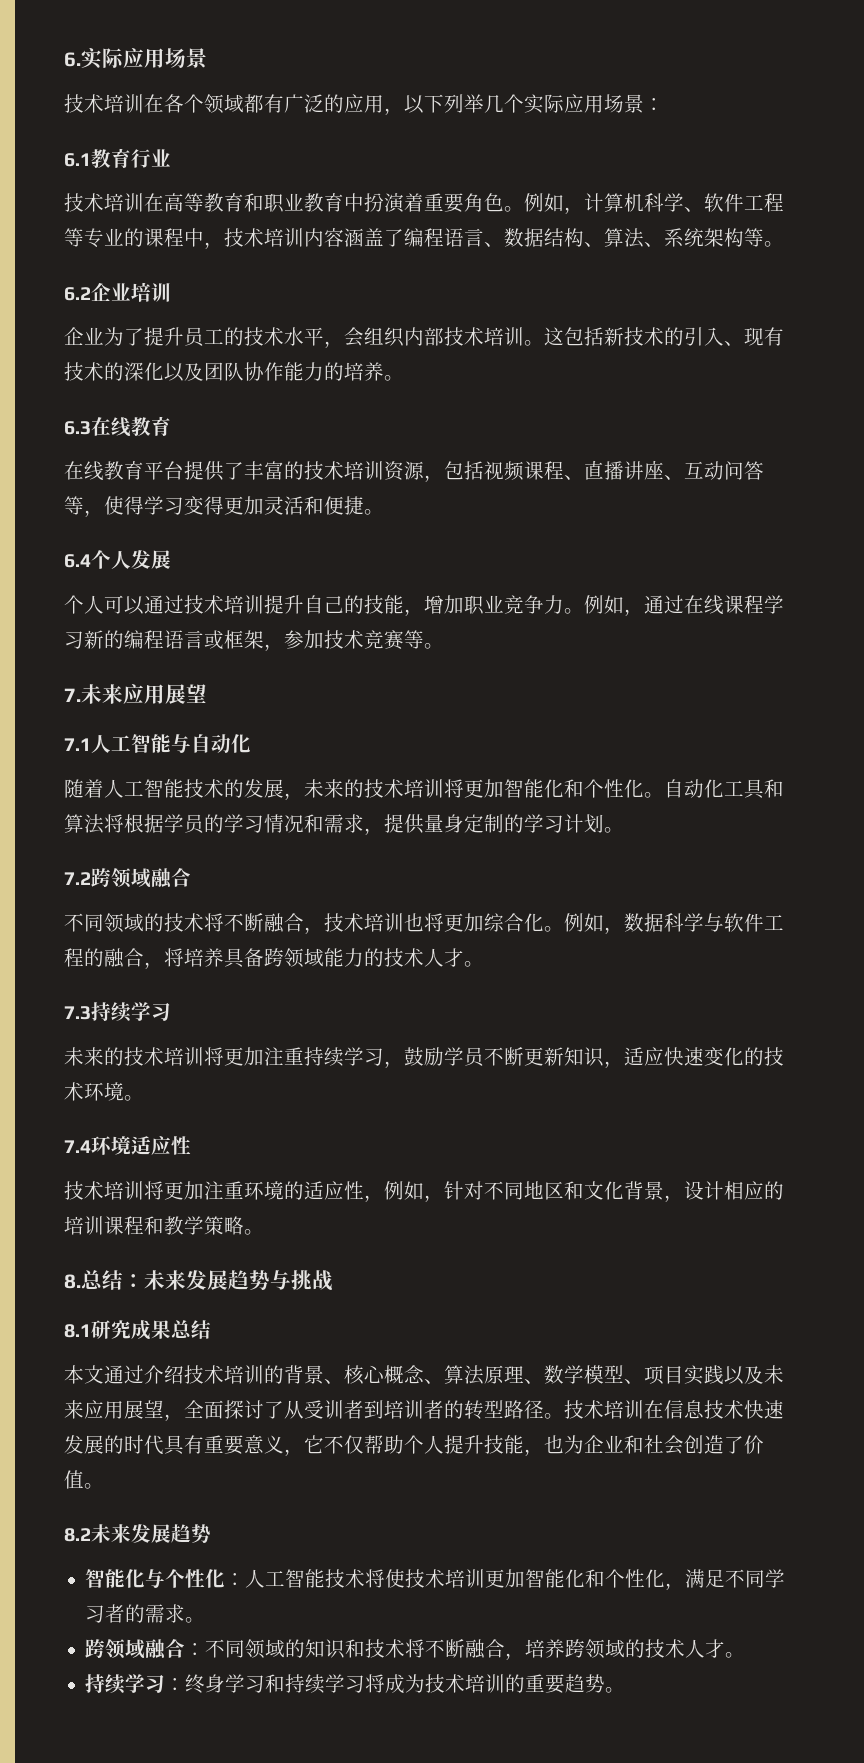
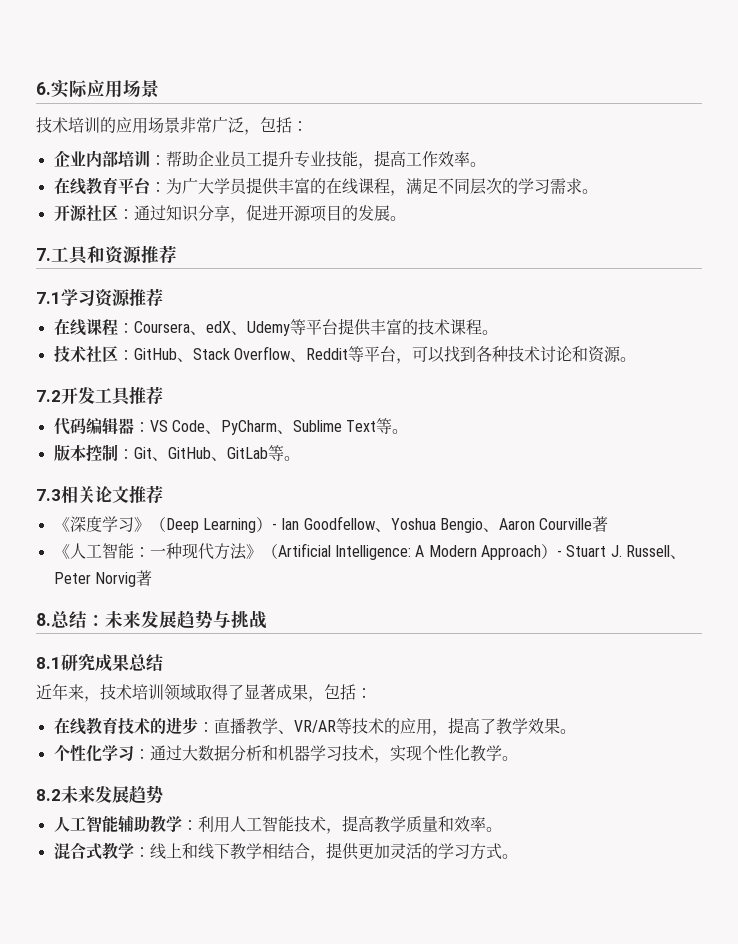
- 技术培训在各个领域都有广泛的应用，以下列举几个实际应用场景：
- 6.1教育行业
- 技术培训在高等教育和职业教育中扮演着重要角色。例如，计算机科学、软件工程等专业的课程中，技术培训内容涵盖了编程语言、数据结构、算法、系统架构等。
- 6.2企业培训
- 企业为了提升员工的技术水平，会组织内部技术培训。这包括新技术的引入、现有技术的深化以及团队协作能力的培养。
- 6.3在线教育
- 在线教育平台提供了丰富的技术培训资源，包括视频课程、直播讲座、互动问答等，使得学习变得更加灵活和便捷。
- 6.4个人发展
- 个人可以通过技术培训提升自己的技能，增加职业竞争力。例如，通过在线课程学习新的编程语言或框架，参加技术竞赛等。
- 7.未来应用展望
- 7.1人工智能与自动化
- 随着人工智能技术的发展，未来的技术培训将更加智能化和个性化。自动化工具和算法将根据学员的学习情况和需求，提供量身定制的学习计划。
- 7.2跨领域融合
- 不同领域的技术将不断融合，技术培训也将更加综合化。例如，数据科学与软件工程的融合，将培养具备跨领域能力的技术人才。
- 7.3持续学习
- 未来的技术培训将更加注重持续学习，鼓励学员不断更新知识，适应快速变化的技术环境。
- 7.4环境适应性
- 技术培训将更加注重环境的适应性，例如，针对不同地区和文化背景，设计相应的培训课程和教学策略。
+ 技术培训的应用场景非常广泛，包括：
+ 企业内部培训：帮助企业员工提升专业技能，提高工作效率。
+ 在线教育平台：为广大学员提供丰富的在线课程，满足不同层次的学习需求。
+ 开源社区：通过知识分享，促进开源项目的发展。
+ 7.工具和资源推荐
+ 7.1学习资源推荐
+ 在线课程：Coursera、edX、Udemy等平台提供丰富的技术课程。
+ 技术社区：GitHub、Stack Overflow、Reddit等平台，可以找到各种技术讨论和资源。
+ 7.2开发工具推荐
+ 代码编辑器：VS Code、PyCharm、Sublime Text等。
+ 版本控制：Git、GitHub、GitLab等。
+ 7.3相关论文推荐
+ 《深度学习》（Deep Learning）- Ian Goodfellow、Yoshua Bengio、Aaron Courville著
+ 《人工智能：一种现代方法》（Artificial Intelligence: A Modern Approach）- Stuart J. Russell、Peter Norvig著
- 本文通过介绍技术培训的背景、核心概念、算法原理、数学模型、项目实践以及未来应用展望，全面探讨了从受训者到培训者的转型路径。技术培训在信息技术快速发展的时代具有重要意义，它不仅帮助个人提升技能，也为企业和社会创造了价值。
+ 近年来，技术培训领域取得了显著成果，包括：
+ 在线教育技术的进步：直播教学、VR/AR等技术的应用，提高了教学效果。
+ 个性化学习：通过大数据分析和机器学习技术，实现个性化教学。
- 智能化与个性化：人工智能技术将使技术培训更加智能化和个性化，满足不同学习者的需求。
- 跨领域融合：不同领域的知识和技术将不断融合，培养跨领域的技术人才。
- 持续学习：终身学习和持续学习将成为技术培训的重要趋势。
+ 人工智能辅助教学：利用人工智能技术，提高教学质量和效率。
+ 混合式教学：线上和线下教学相结合，提供更加灵活的学习方式。

